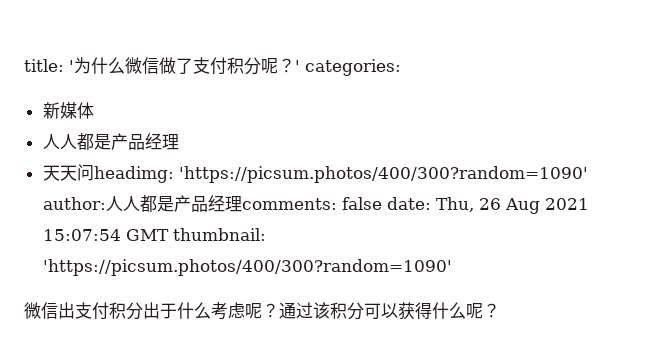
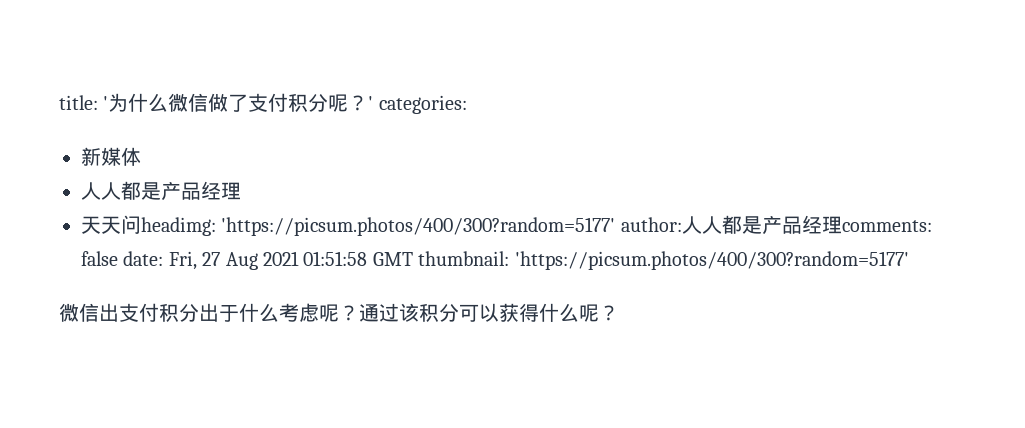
- 天天问headimg: 'https://picsum.photos/400/300?random=1090' author:人人都是产品经理comments: false date: Thu, 26 Aug 2021 15:07:54 GMT thumbnail: 'https://picsum.photos/400/300?random=1090'
+ 天天问headimg: 'https://picsum.photos/400/300?random=5177' author:人人都是产品经理comments: false date: Fri, 27 Aug 2021 01:51:58 GMT thumbnail: 'https://picsum.photos/400/300?random=5177'

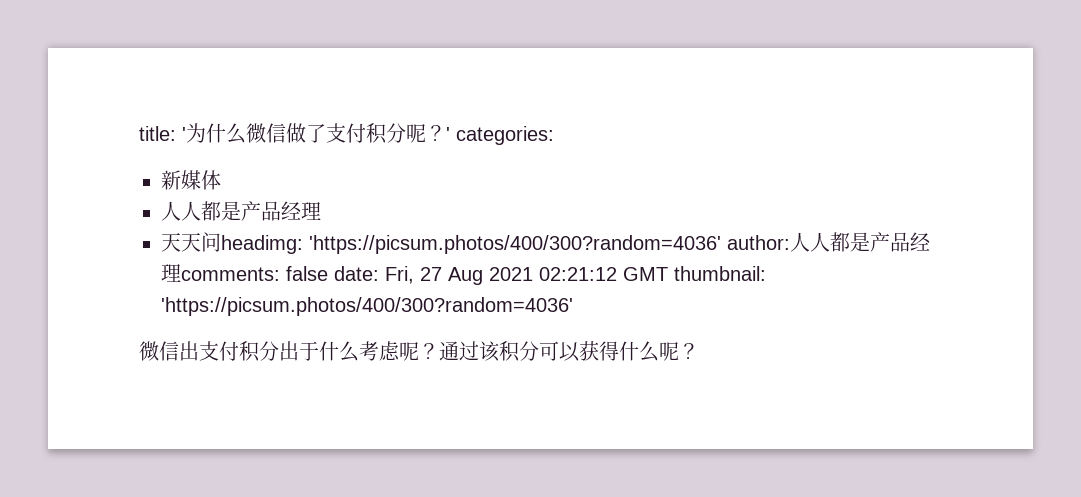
- 天天问headimg: 'https://picsum.photos/400/300?random=5177' author:人人都是产品经理comments: false date: Fri, 27 Aug 2021 01:51:58 GMT thumbnail: 'https://picsum.photos/400/300?random=5177'
+ 天天问headimg: 'https://picsum.photos/400/300?random=4036' author:人人都是产品经理comments: false date: Fri, 27 Aug 2021 02:21:12 GMT thumbnail: 'https://picsum.photos/400/300?random=4036'

